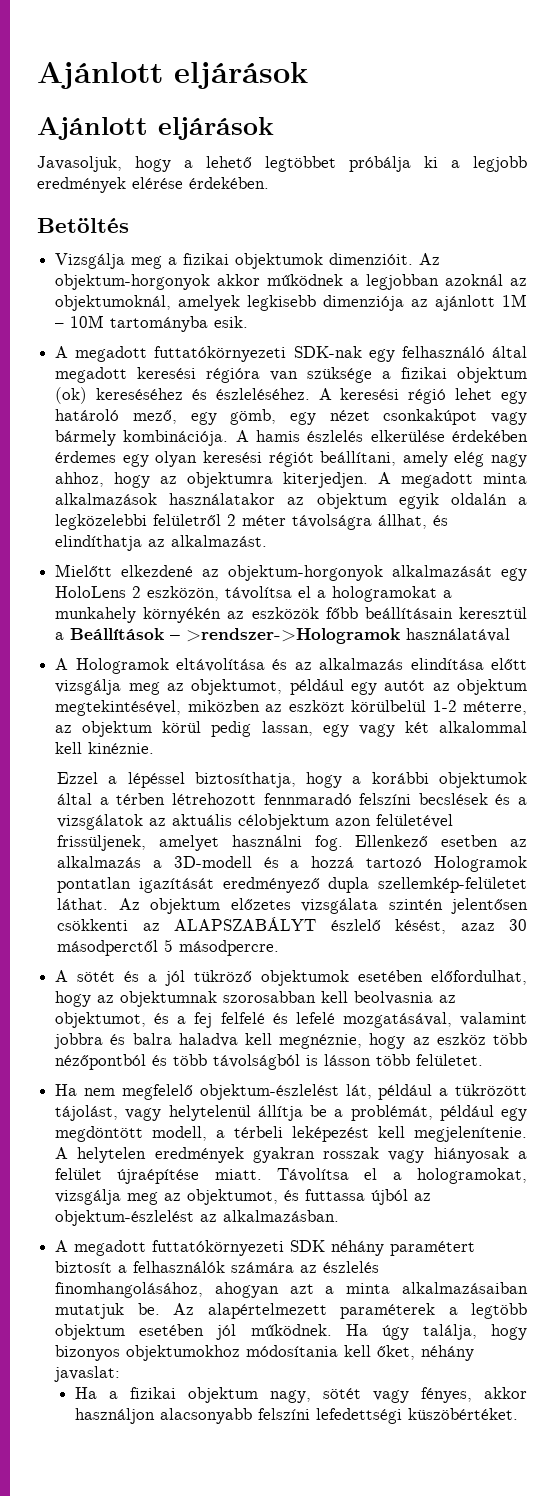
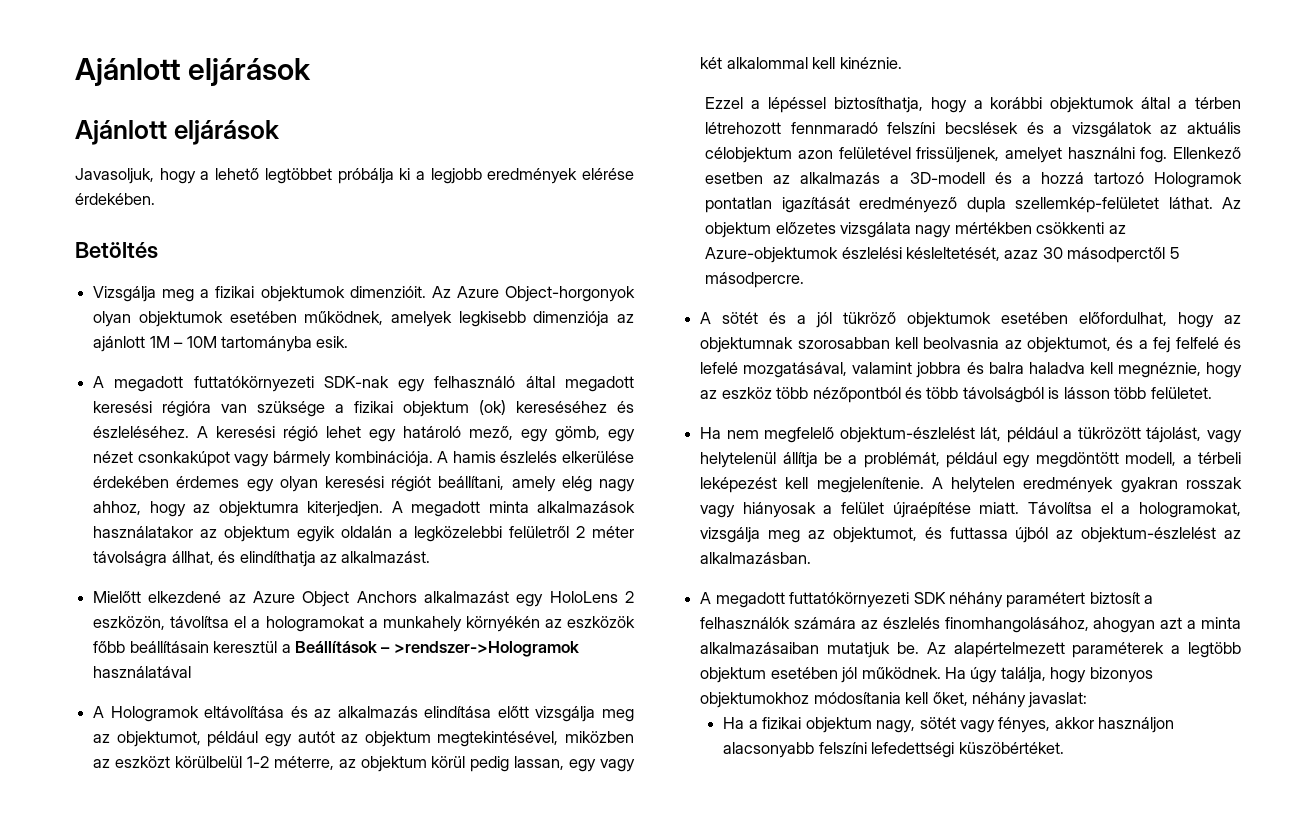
- Az objektum-horgonyok akkor működnek a legjobban azoknál az objektumoknál, amelyek legkisebb dimenziója az ajánlott 1M – 10M tartományba esik.
+ Az Azure Object-horgonyok olyan objektumok esetében működnek, amelyek legkisebb dimenziója az ajánlott 1M – 10M tartományba esik.
- Mielőtt elkezdené az objektum-horgonyok alkalmazását egy HoloLens 2 eszközön, távolítsa el a hologramokat a munkahely környékén az eszközök főbb beállításain keresztül a Beállítások – >rendszer->Hologramok használatával
+ Mielőtt elkezdené az Azure Object Anchors alkalmazást egy HoloLens 2 eszközön, távolítsa el a hologramokat a munkahely környékén az eszközök főbb beállításain keresztül a Beállítások – >rendszer->Hologramok használatával
- Az objektum előzetes vizsgálata szintén jelentősen csökkenti az ALAPSZABÁLYT észlelő késést, azaz 30 másodperctől 5 másodpercre.
+ Az objektum előzetes vizsgálata nagy mértékben csökkenti az Azure-objektumok észlelési késleltetését, azaz 30 másodperctől 5 másodpercre.

